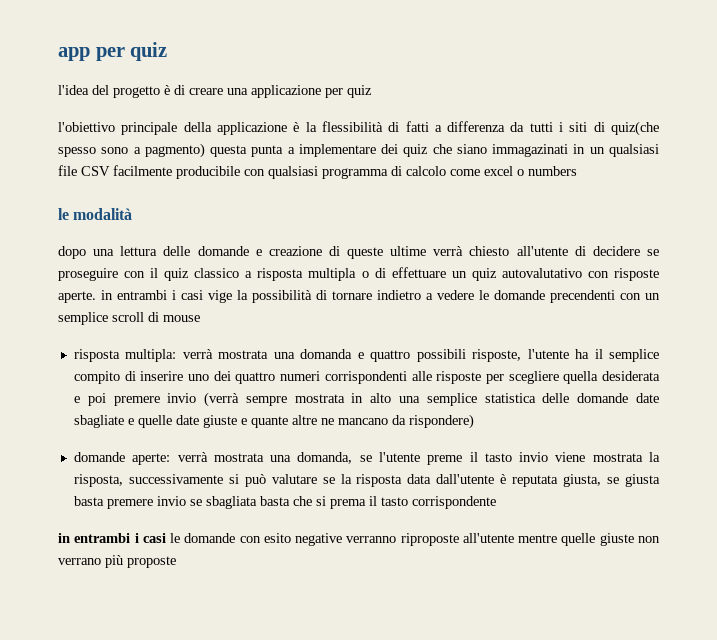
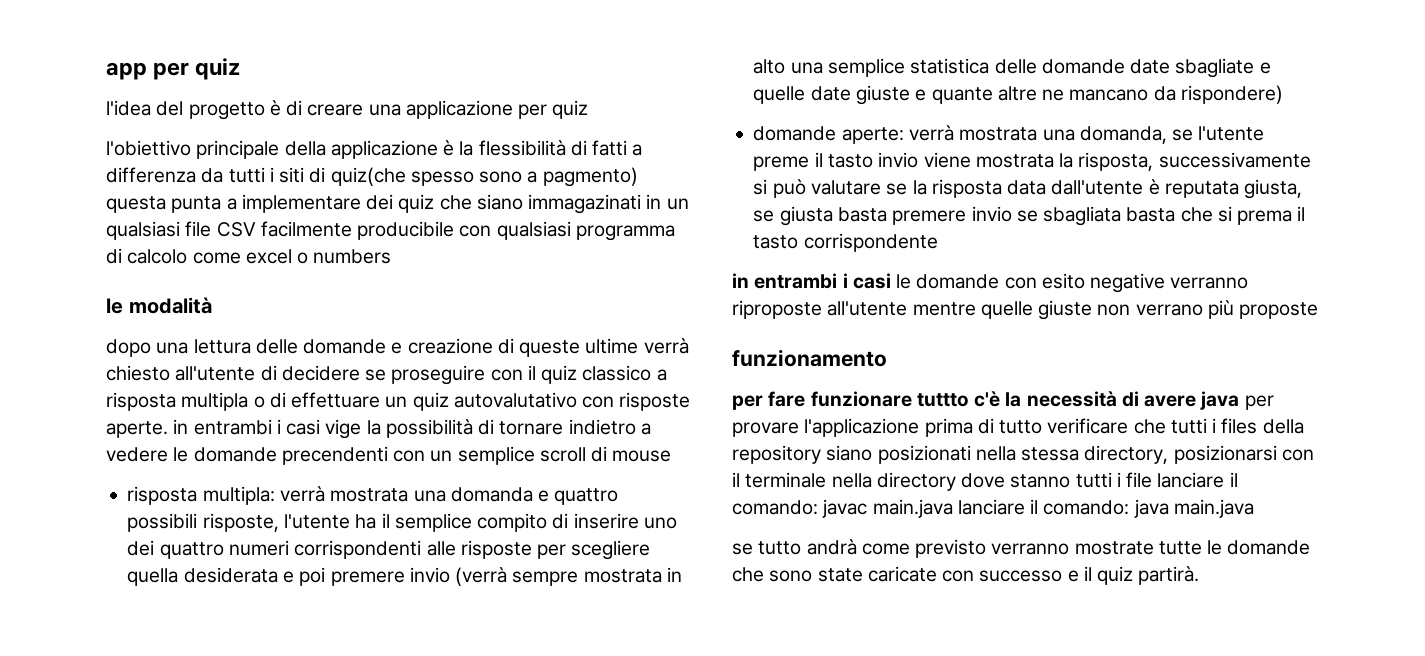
+ funzionamento
+ per fare funzionare tuttto c'è la necessità di avere java per provare l'applicazione prima di tutto verificare che tutti i files della repository siano posizionati nella stessa directory, posizionarsi con il terminale nella directory dove stanno tutti i file lanciare il comando: javac main.java lanciare il comando: java main.java
+ se tutto andrà come previsto verranno mostrate tutte le domande che sono state caricate con successo e il quiz partirà.

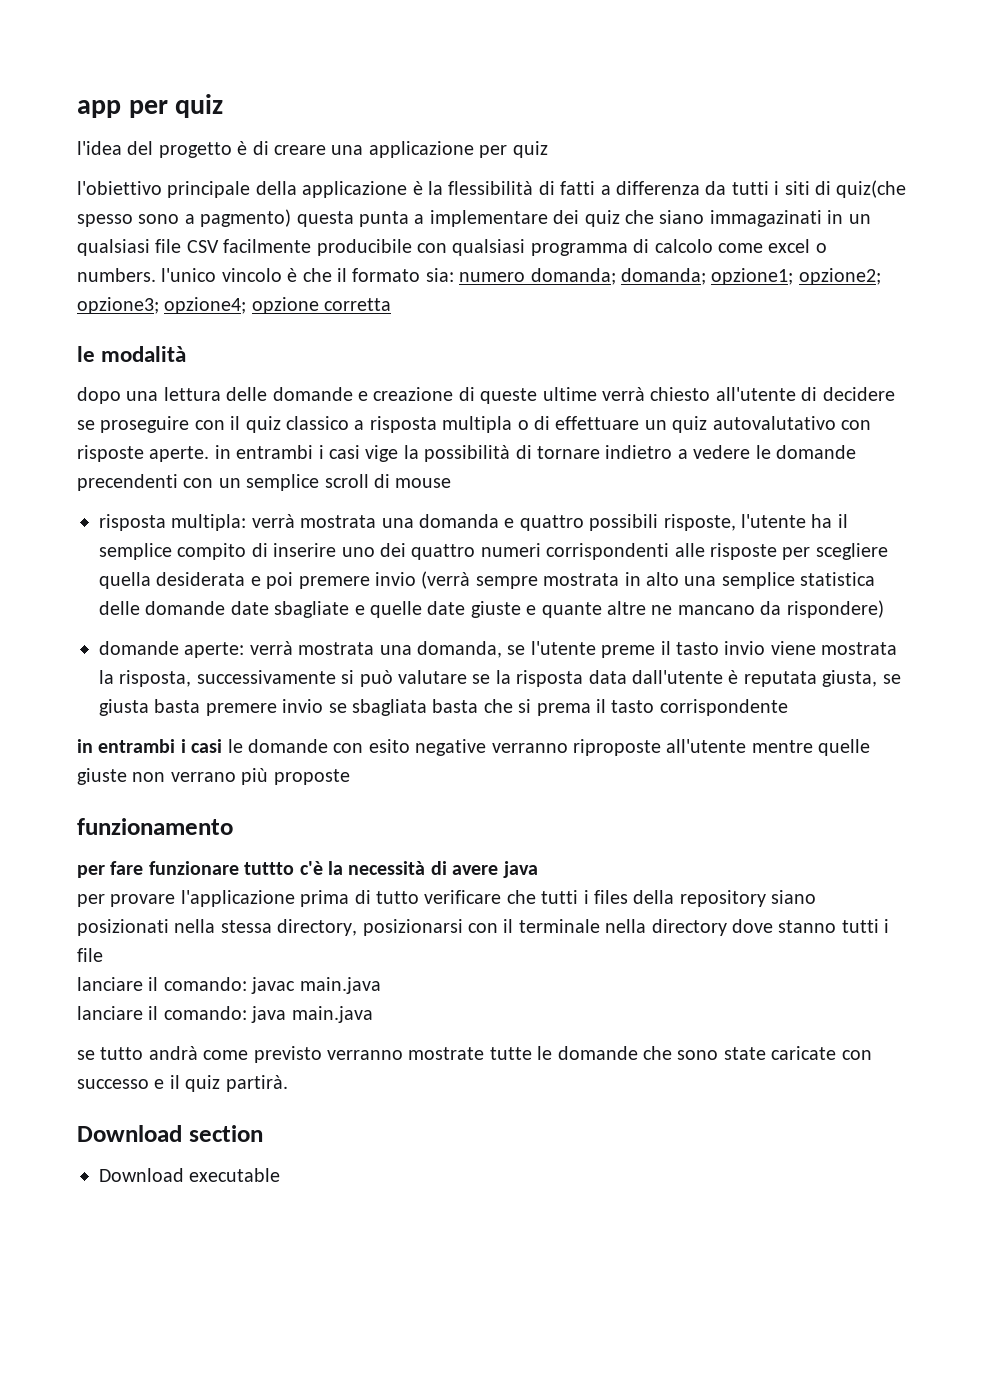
- l'obiettivo principale della applicazione è la flessibilità di fatti a differenza da tutti i siti di quiz(che spesso sono a pagmento) questa punta a implementare dei quiz che siano immagazinati in un qualsiasi file CSV facilmente producibile con qualsiasi programma di calcolo come excel o numbers
+ l'obiettivo principale della applicazione è la flessibilità di fatti a differenza da tutti i siti di quiz(che spesso sono a pagmento) questa punta a implementare dei quiz che siano immagazinati in un qualsiasi file CSV facilmente producibile con qualsiasi programma di calcolo come excel o numbers. l'unico vincolo è che il formato sia: numero domanda; domanda; opzione1; opzione2; opzione3; opzione4; opzione corretta
- per fare funzionare tuttto c'è la necessità di avere java per provare l'applicazione prima di tutto verificare che tutti i files della repository siano posizionati nella stessa directory, posizionarsi con il terminale nella directory dove stanno tutti i file lanciare il comando: javac main.java lanciare il comando: java main.java
+ per fare funzionare tuttto c'è la necessità di avere java
+ per provare l'applicazione prima di tutto verificare che tutti i files della repository siano posizionati nella stessa directory, posizionarsi con il terminale nella directory dove stanno tutti i file
+ lanciare il comando: javac main.java
+ lanciare il comando: java main.java
+ Download section
+ Download executable

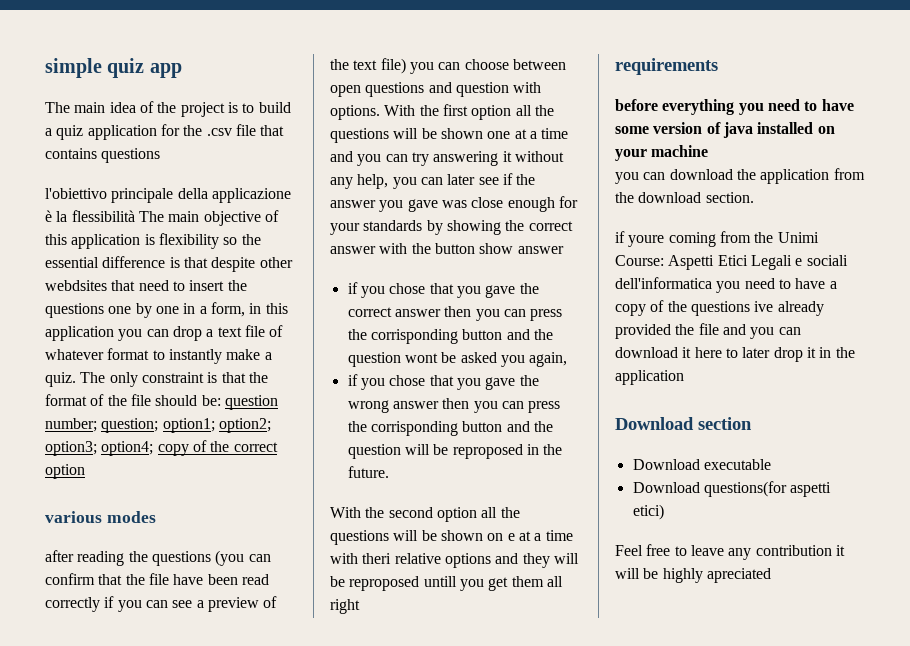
- app per quiz
- l'idea del progetto è di creare una applicazione per quiz
+ simple quiz app
+ The main idea of the project is to build a quiz application for the .csv file that contains questions
- l'obiettivo principale della applicazione è la flessibilità di fatti a differenza da tutti i siti di quiz(che spesso sono a pagmento) questa punta a implementare dei quiz che siano immagazinati in un qualsiasi file CSV facilmente producibile con qualsiasi programma di calcolo come excel o numbers. l'unico vincolo è che il formato sia: numero domanda; domanda; opzione1; opzione2; opzione3; opzione4; opzione corretta
- le modalità
- dopo una lettura delle domande e creazione di queste ultime verrà chiesto all'utente di decidere se proseguire con il quiz classico a risposta multipla o di effettuare un quiz autovalutativo con risposte aperte. in entrambi i casi vige la possibilità di tornare indietro a vedere le domande precendenti con un semplice scroll di mouse
- risposta multipla: verrà mostrata una domanda e quattro possibili risposte, l'utente ha il semplice compito di inserire uno dei quattro numeri corrispondenti alle risposte per scegliere quella desiderata e poi premere invio (verrà sempre mostrata in alto una semplice statistica delle domande date sbagliate e quelle date giuste e quante altre ne mancano da rispondere)
- domande aperte: verrà mostrata una domanda, se l'utente preme il tasto invio viene mostrata la risposta, successivamente si può valutare se la risposta data dall'utente è reputata giusta, se giusta basta premere invio se sbagliata basta che si prema il tasto corrispondente
- in entrambi i casi le domande con esito negative verranno riproposte all'utente mentre quelle giuste non verrano più proposte
- funzionamento
- per fare funzionare tuttto c'è la necessità di avere java
- per provare l'applicazione prima di tutto verificare che tutti i files della repository siano posizionati nella stessa directory, posizionarsi con il terminale nella directory dove stanno tutti i file
- lanciare il comando: javac main.java
- lanciare il comando: java main.java
- se tutto andrà come previsto verranno mostrate tutte le domande che sono state caricate con successo e il quiz partirà.
+ l'obiettivo principale della applicazione è la flessibilità The main objective of this application is flexibility so the essential difference is that despite other webdsites that need to insert the questions one by one in a form, in this application you can drop a text file of whatever format to instantly make a quiz. The only constraint is that the format of the file should be: question number; question; option1; option2; option3; option4; copy of the correct option
+ various modes
+ after reading the questions (you can confirm that the file have been read correctly if you can see a preview of the text file) you can choose between open questions and question with options. With the first option all the questions will be shown one at a time and you can try answering it without any help, you can later see if the answer you gave was close enough for your standards by showing the correct answer with the button show answer
+ if you chose that you gave the correct answer then you can press the corrisponding button and the question wont be asked you again,
+ if you chose that you gave the wrong answer then you can press the corrisponding button and the question will be reproposed in the future.
+ With the second option all the questions will be shown on e at a time with theri relative options and they will be reproposed untill you get them all right
+ requirements
+ before everything you need to have some version of java installed on your machine
+ you can download the application from the download section.
+ if youre coming from the Unimi Course: Aspetti Etici Legali e sociali dell'informatica you need to have a copy of the questions ive already provided the file and you can download it here to later drop it in the application
  Download section
  Download executable
+ Download questions(for aspetti etici)
+ Feel free to leave any contribution it will be highly apreciated

